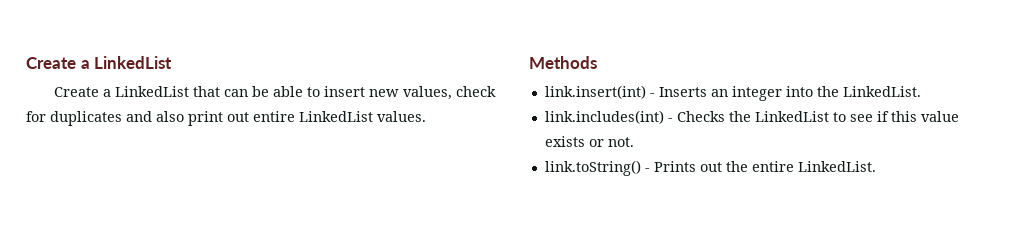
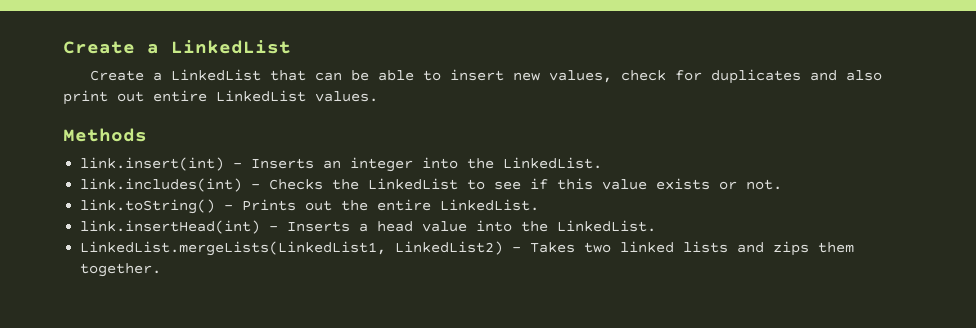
+ link.insertHead(int) - Inserts a head value into the LinkedList.
+ LinkedList.mergeLists(LinkedList1, LinkedList2) - Takes two linked lists and zips them together.

